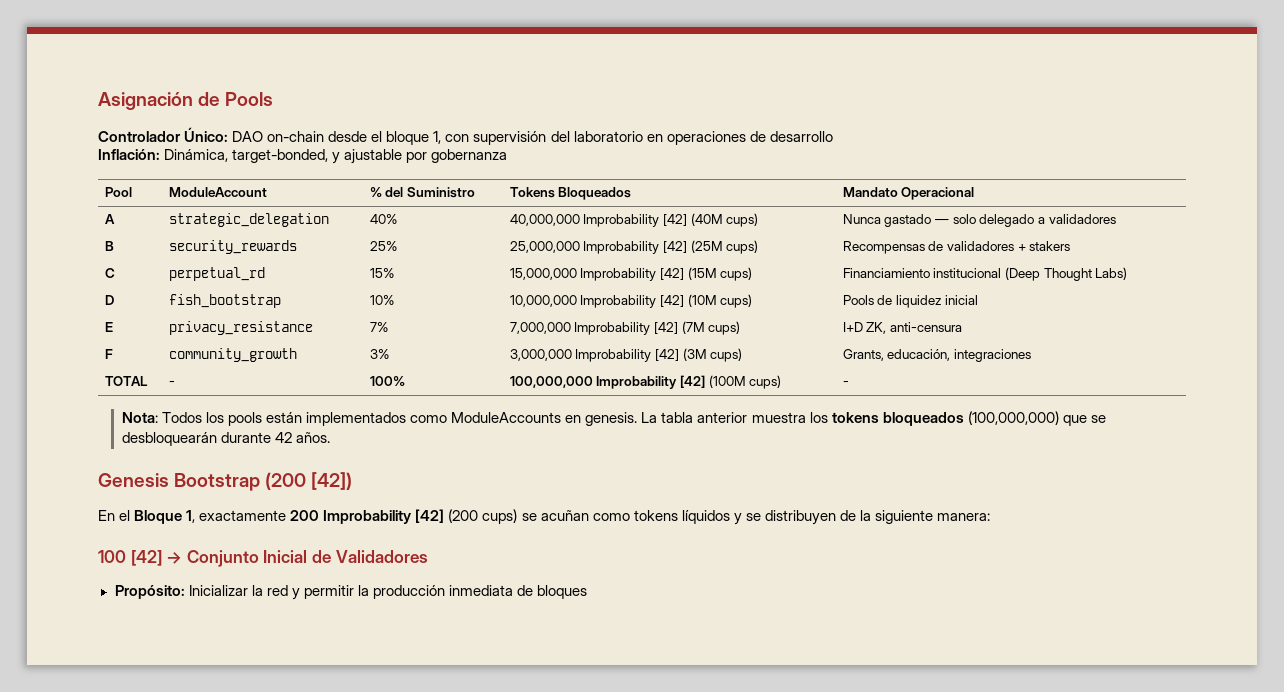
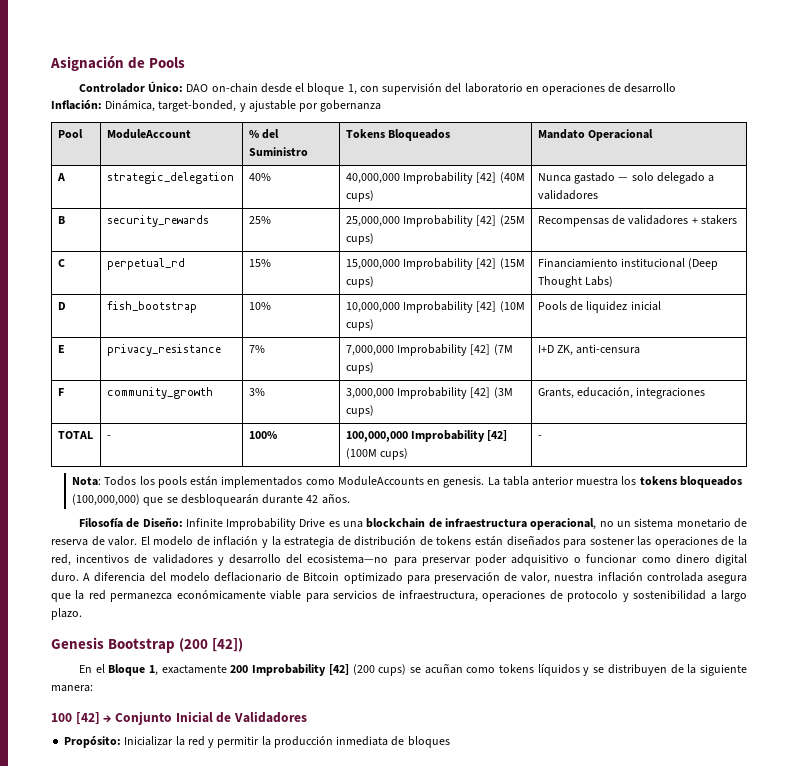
+ Filosofía de Diseño: Infinite Improbability Drive es una blockchain de infraestructura operacional, no un sistema monetario de reserva de valor. El modelo de inflación y la estrategia de distribución de tokens están diseñados para sostener las operaciones de la red, incentivos de validadores y desarrollo del ecosistema—no para preservar poder adquisitivo o funcionar como dinero digital duro. A diferencia del modelo deflacionario de Bitcoin optimizado para preservación de valor, nuestra inflación controlada asegura que la red permanezca económicamente viable para servicios de infraestructura, operaciones de protocolo y sostenibilidad a largo plazo.

